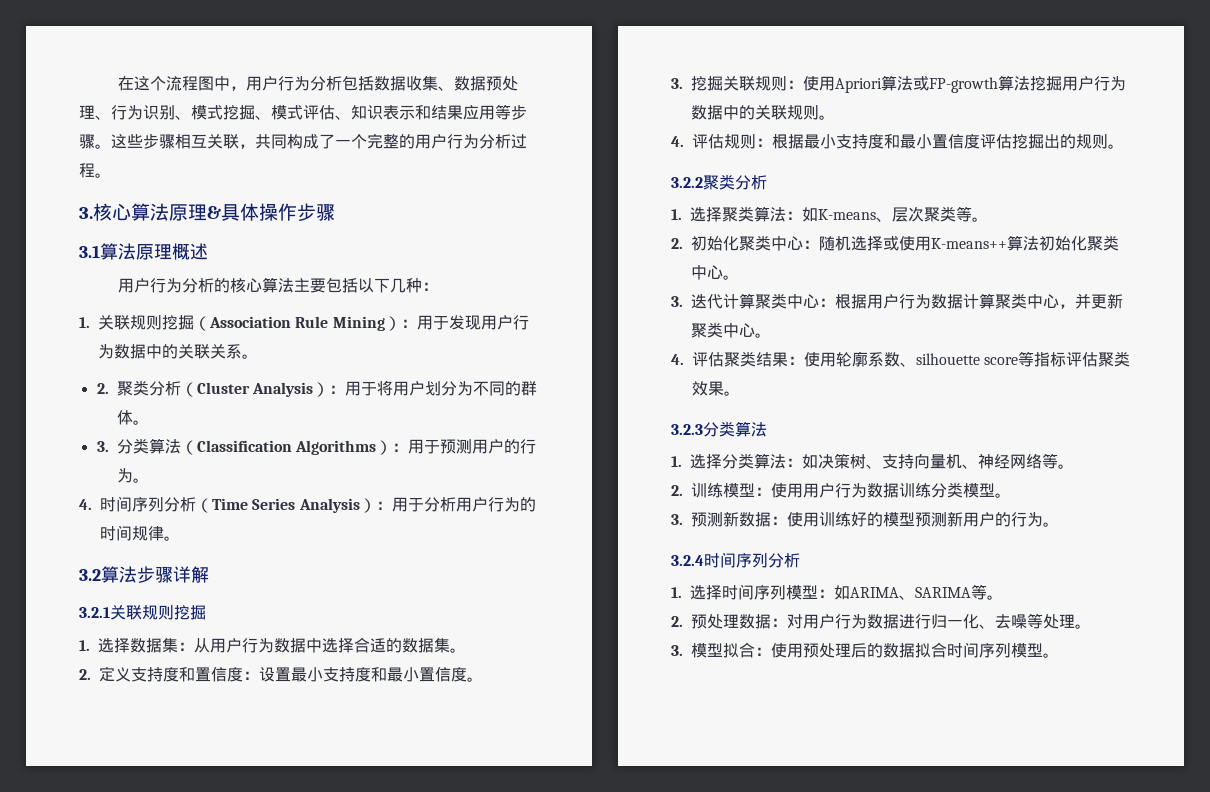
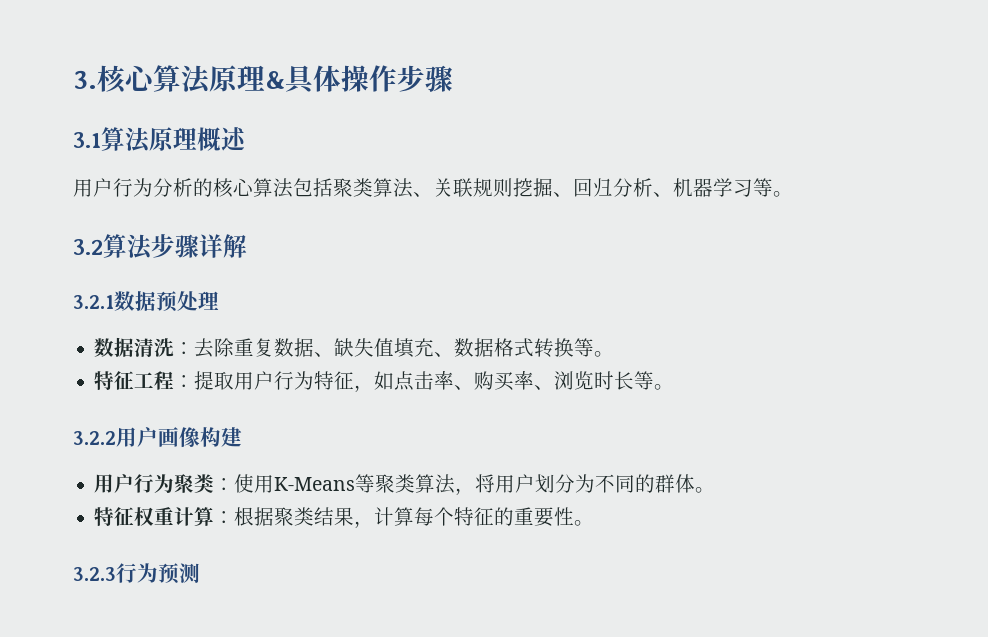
- 在这个流程图中，用户行为分析包括数据收集、数据预处理、行为识别、模式挖掘、模式评估、知识表示和结果应用等步骤。这些步骤相互关联，共同构成了一个完整的用户行为分析过程。
- 用户行为分析的核心算法主要包括以下几种：
- 1.关联规则挖掘（Association Rule Mining）：用于发现用户行为数据中的关联关系。
- 2.聚类分析（Cluster Analysis）：用于将用户划分为不同的群体。
+ 用户行为分析的核心算法包括聚类算法、关联规则挖掘、回归分析、机器学习等。
+ 3.2算法步骤详解
+ 3.2.1数据预处理
+ 数据清洗：去除重复数据、缺失值填充、数据格式转换等。
+ 特征工程：提取用户行为特征，如点击率、购买率、浏览时长等。
+ 3.2.2用户画像构建
+ 用户行为聚类：使用K-Means等聚类算法，将用户划分为不同的群体。
- 3.分类算法（Classification Algorithms）：用于预测用户的行为。
- 4.时间序列分析（Time Series Analysis）：用于分析用户行为的时间规律。
- 3.2算法步骤详解
- 3.2.1关联规则挖掘
- 1.选择数据集：从用户行为数据中选择合适的数据集。
- 2.定义支持度和置信度：设置最小支持度和最小置信度。
- 3.挖掘关联规则：使用Apriori算法或FP-growth算法挖掘用户行为数据中的关联规则。
- 4.评估规则：根据最小支持度和最小置信度评估挖掘出的规则。
- 3.2.2聚类分析
- 1.选择聚类算法：如K-means、层次聚类等。
- 2.初始化聚类中心：随机选择或使用K-means++算法初始化聚类中心。
- 3.迭代计算聚类中心：根据用户行为数据计算聚类中心，并更新聚类中心。
- 4.评估聚类结果：使用轮廓系数、silhouette score等指标评估聚类效果。
- 3.2.3分类算法
- 1.选择分类算法：如决策树、支持向量机、神经网络等。
- 2.训练模型：使用用户行为数据训练分类模型。
- 3.预测新数据：使用训练好的模型预测新用户的行为。
- 3.2.4时间序列分析
- 1.选择时间序列模型：如ARIMA、SARIMA等。
- 2.预处理数据：对用户行为数据进行归一化、去噪等处理。
- 3.模型拟合：使用预处理后的数据拟合时间序列模型。
+ 特征权重计算：根据聚类结果，计算每个特征的重要性。
+ 3.2.3行为预测

